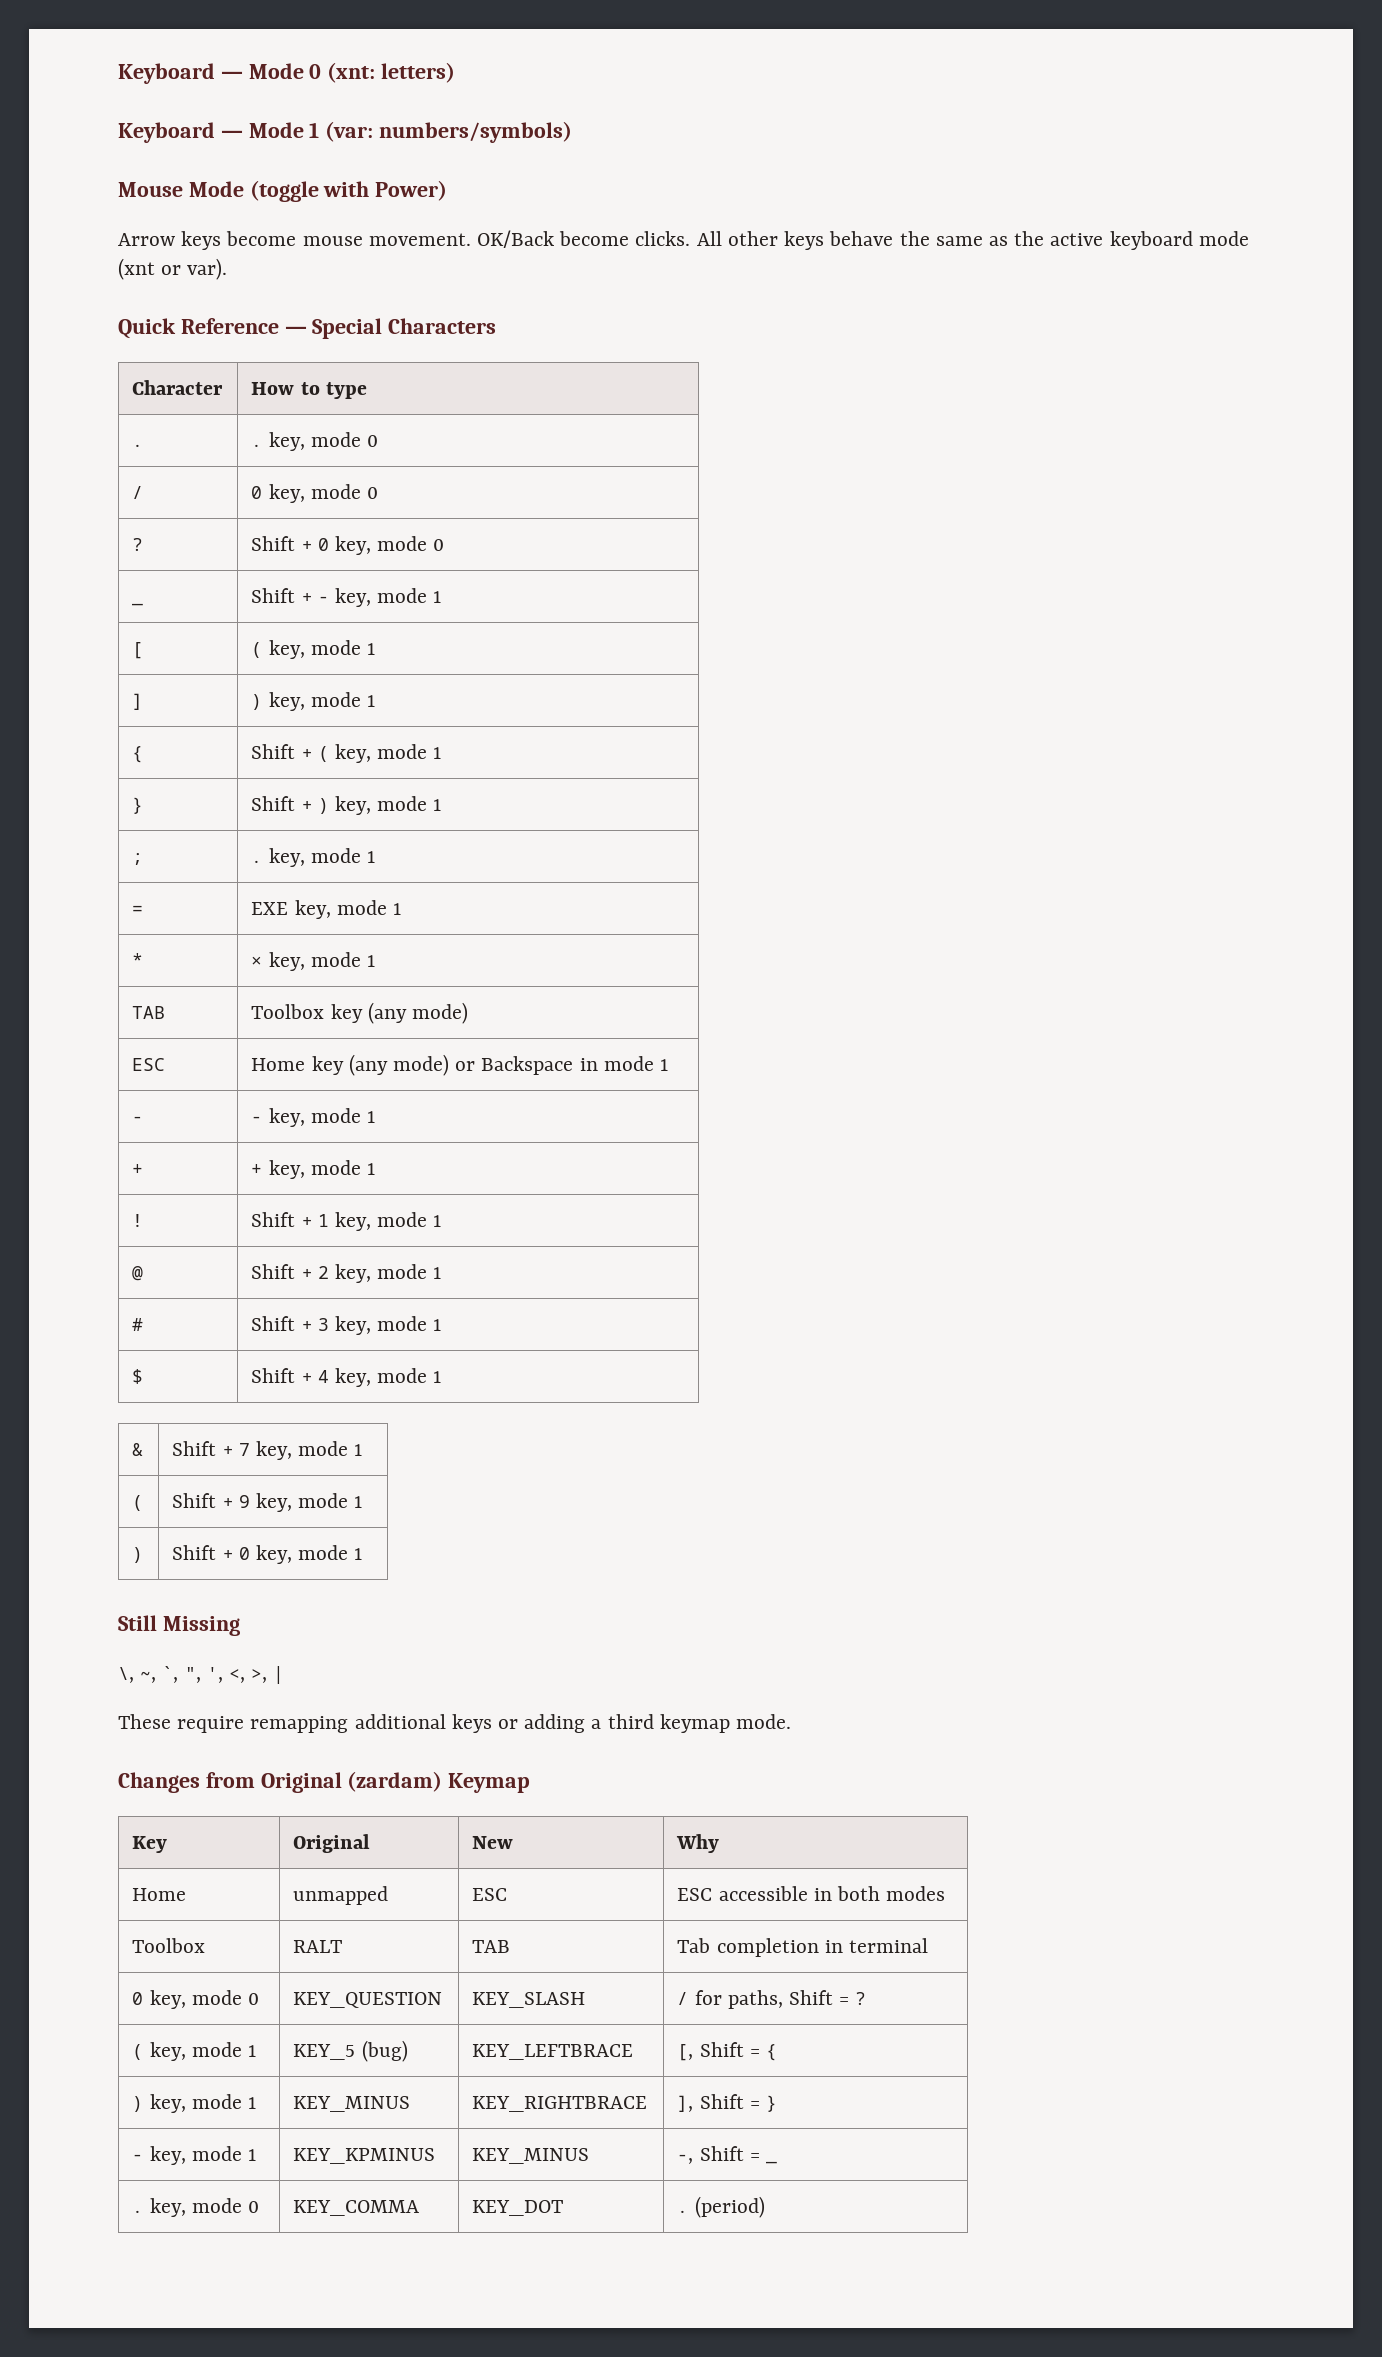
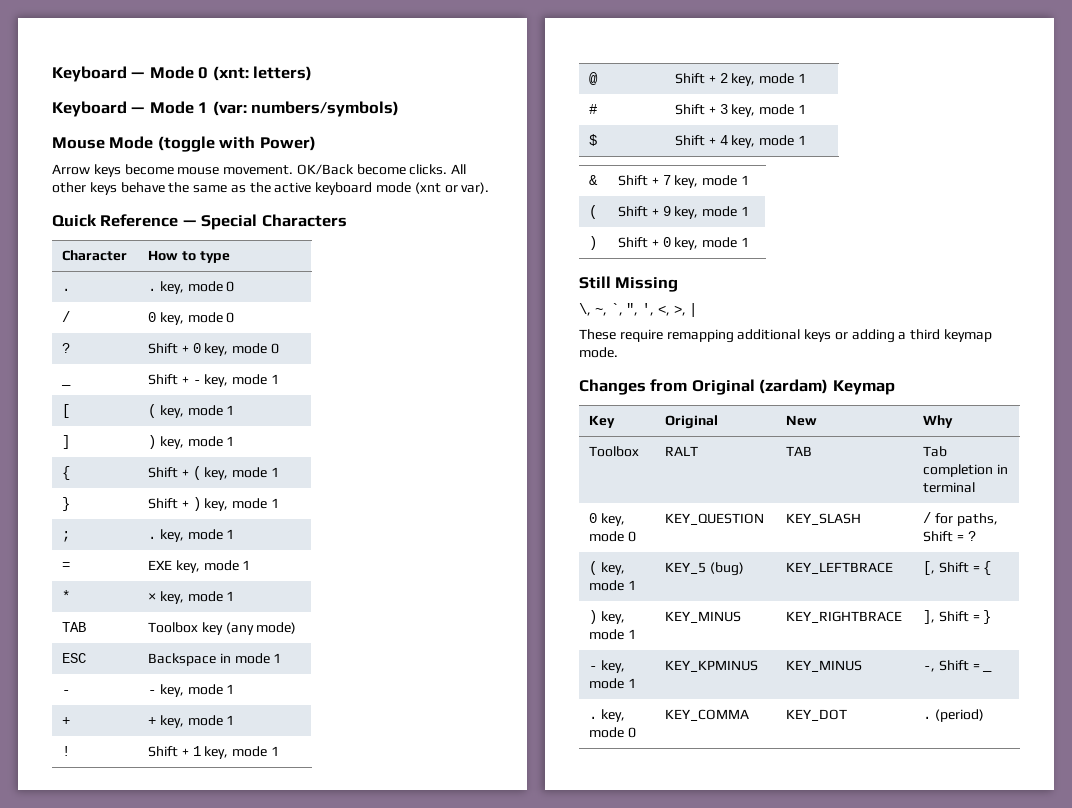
- ESC | Home key (any mode) or Backspace in mode 1
+ ESC | Backspace in mode 1
- Home | unmapped | ESC | ESC accessible in both modes

